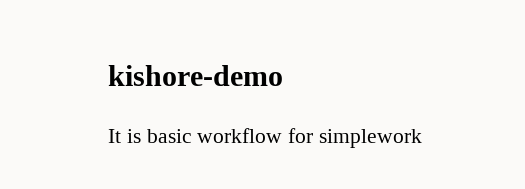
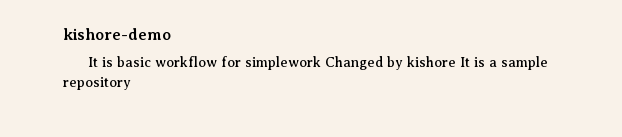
- It is basic workflow for simplework
+ It is basic workflow for simplework Changed by kishore It is a sample repository

